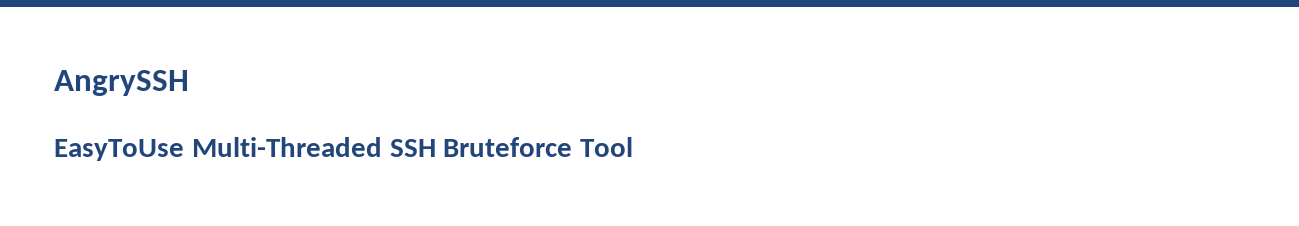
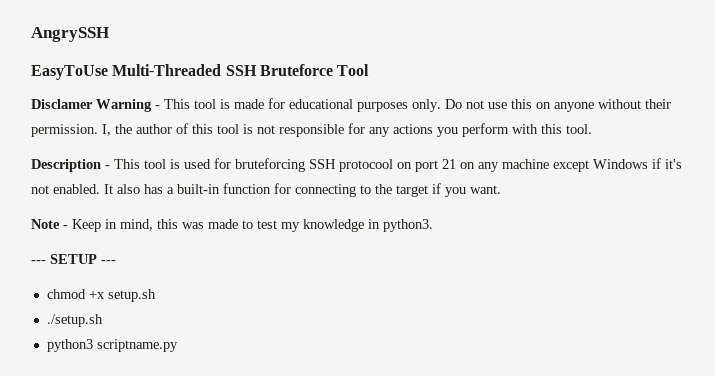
+ Disclamer Warning - This tool is made for educational purposes only. Do not use this on anyone without their permission. I, the author of this tool is not responsible for any actions you perform with this tool.
+ Description - This tool is used for bruteforcing SSH protocool on port 21 on any machine except Windows if it's not enabled. It also has a built-in function for connecting to the target if you want.
+ Note - Keep in mind, this was made to test my knowledge in python3.
+ --- SETUP ---
+ chmod +x setup.sh
+ ./setup.sh
+ python3 scriptname.py

